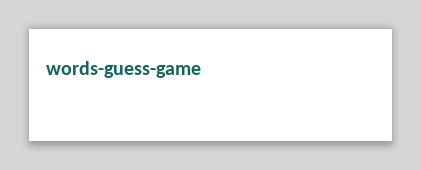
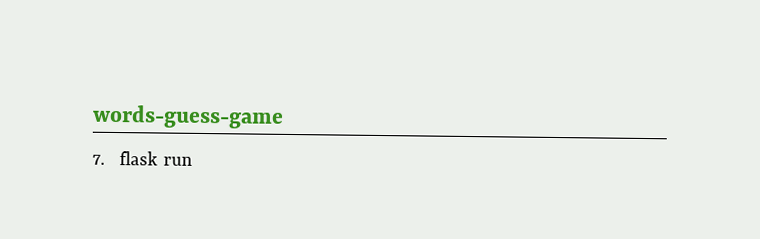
+ 7. flask run

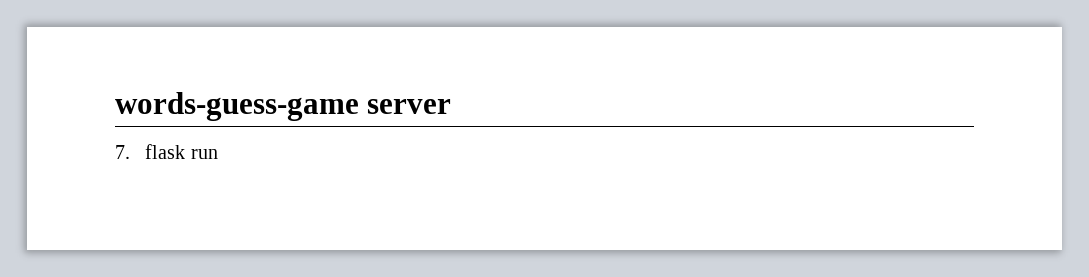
- words-guess-game
+ words-guess-game server

